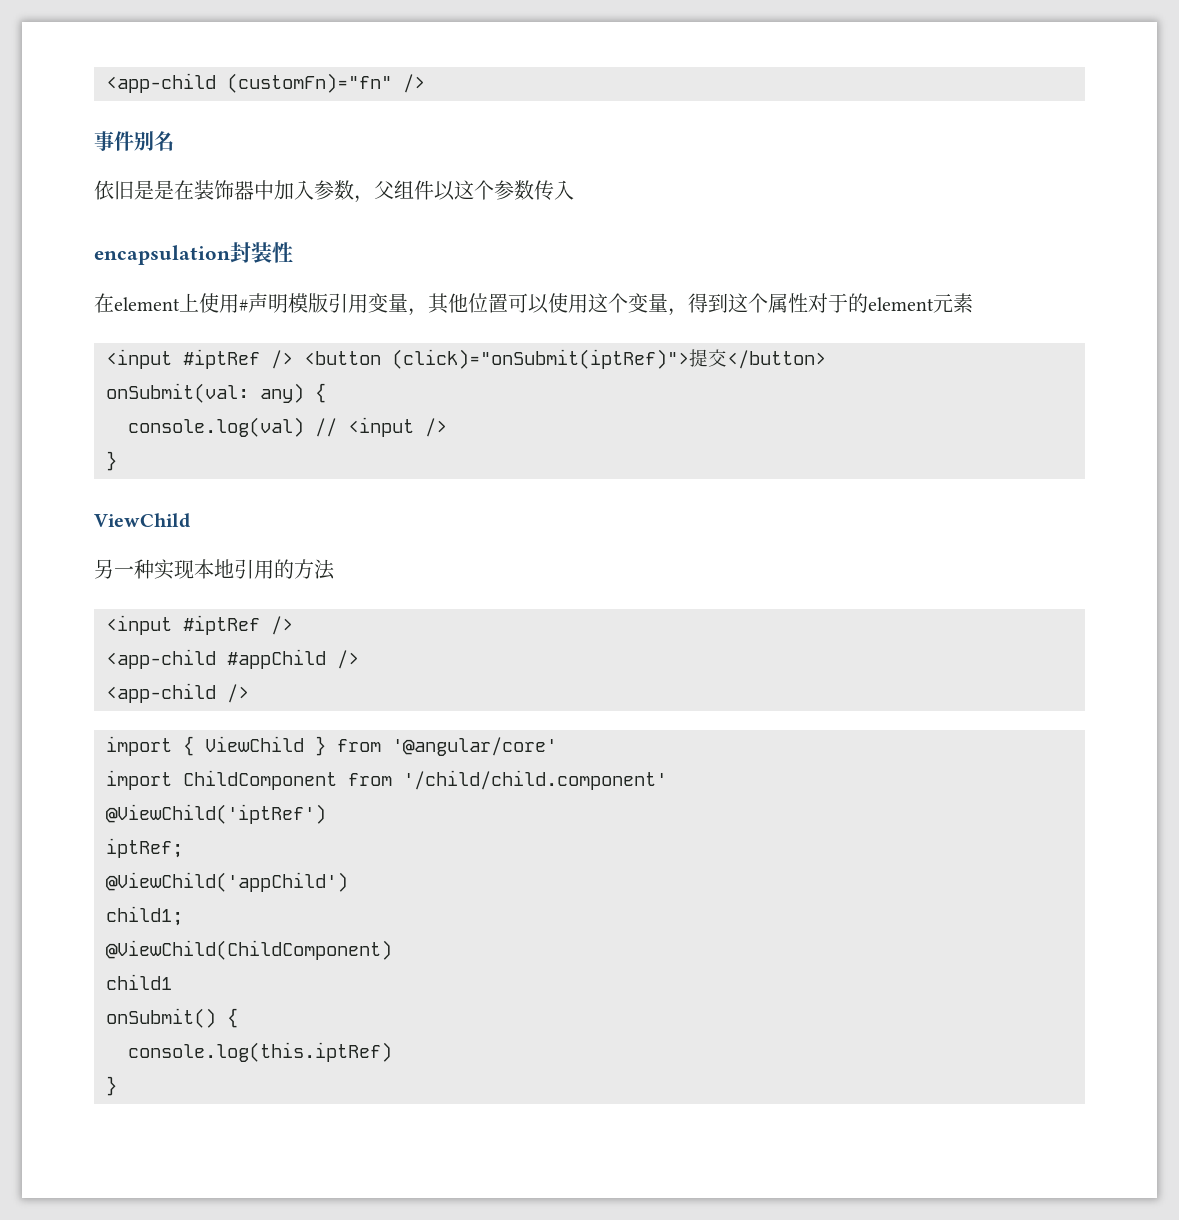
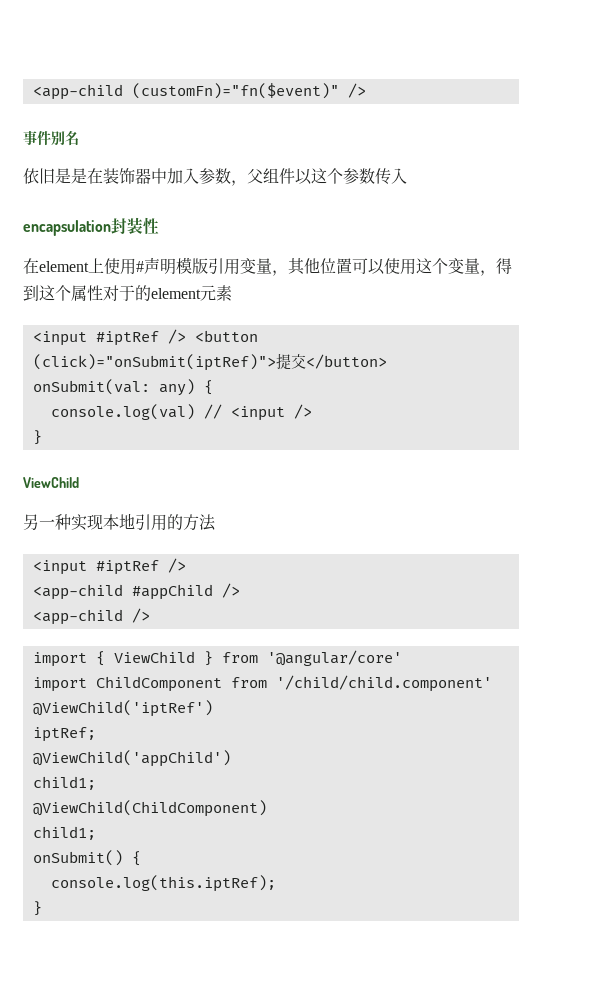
- <app-child (customFn)="fn" />
+ <app-child (customFn)="fn($event)" />
  @ViewChild(ChildComponent)
- child1
+ child1;
- console.log(this.iptRef)
+ console.log(this.iptRef);

